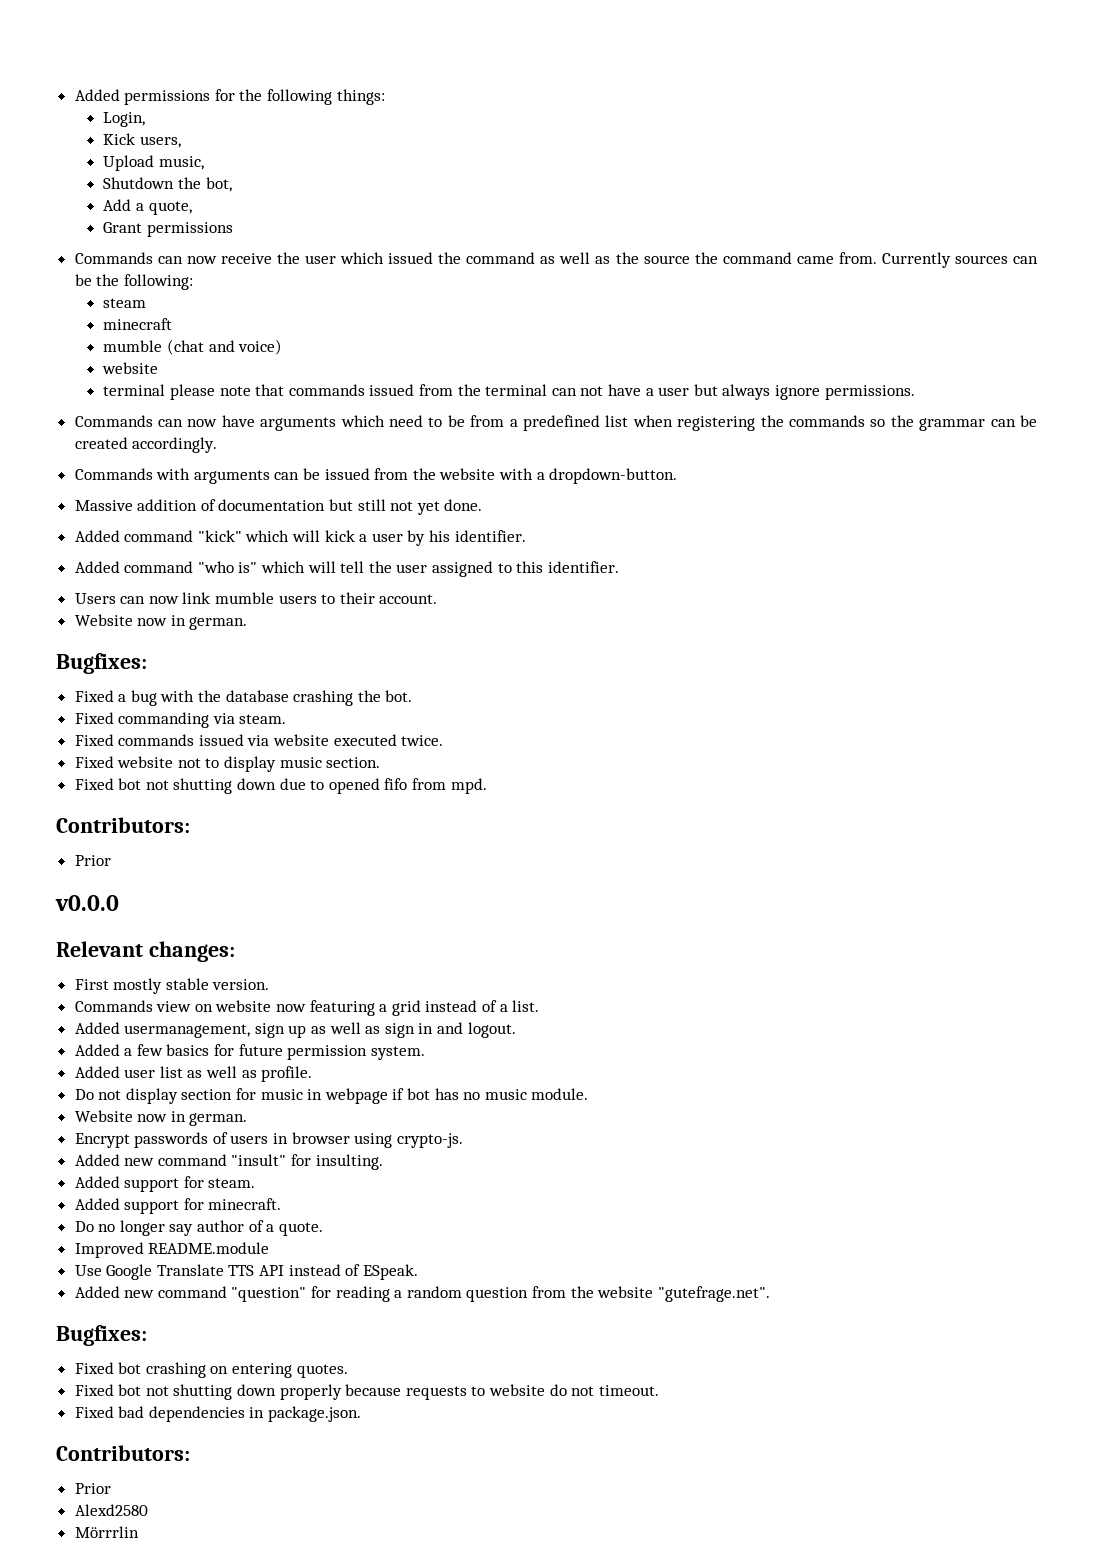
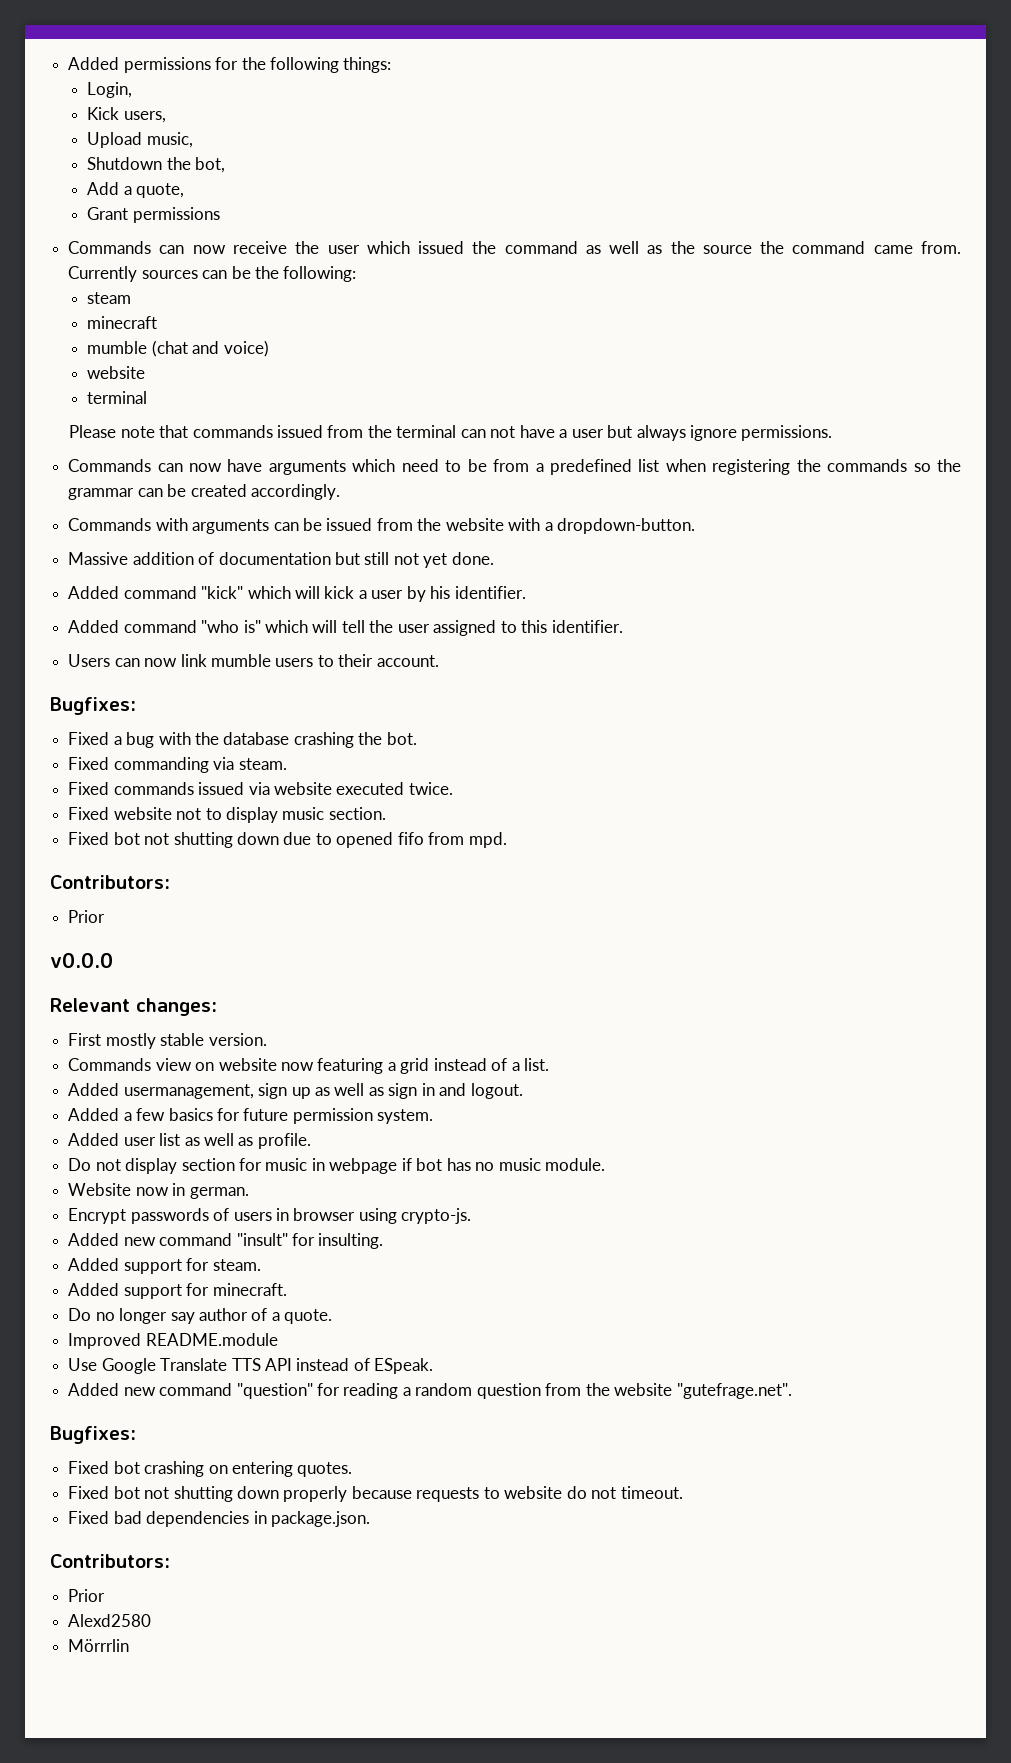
  mumble (chat and voice)
  website
- terminal please note that commands issued from the terminal can not have a user but always ignore permissions.
+ terminal
+ Please note that commands issued from the terminal can not have a user but always ignore permissions.
  Users can now link mumble users to their account.
- Website now in german.

